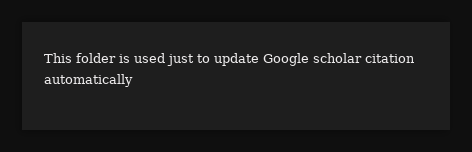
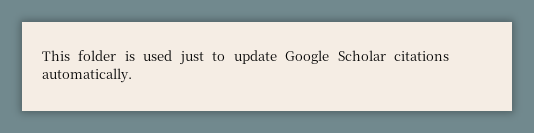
- This folder is used just to update Google scholar citation automatically
+ This folder is used just to update Google Scholar citations automatically.

